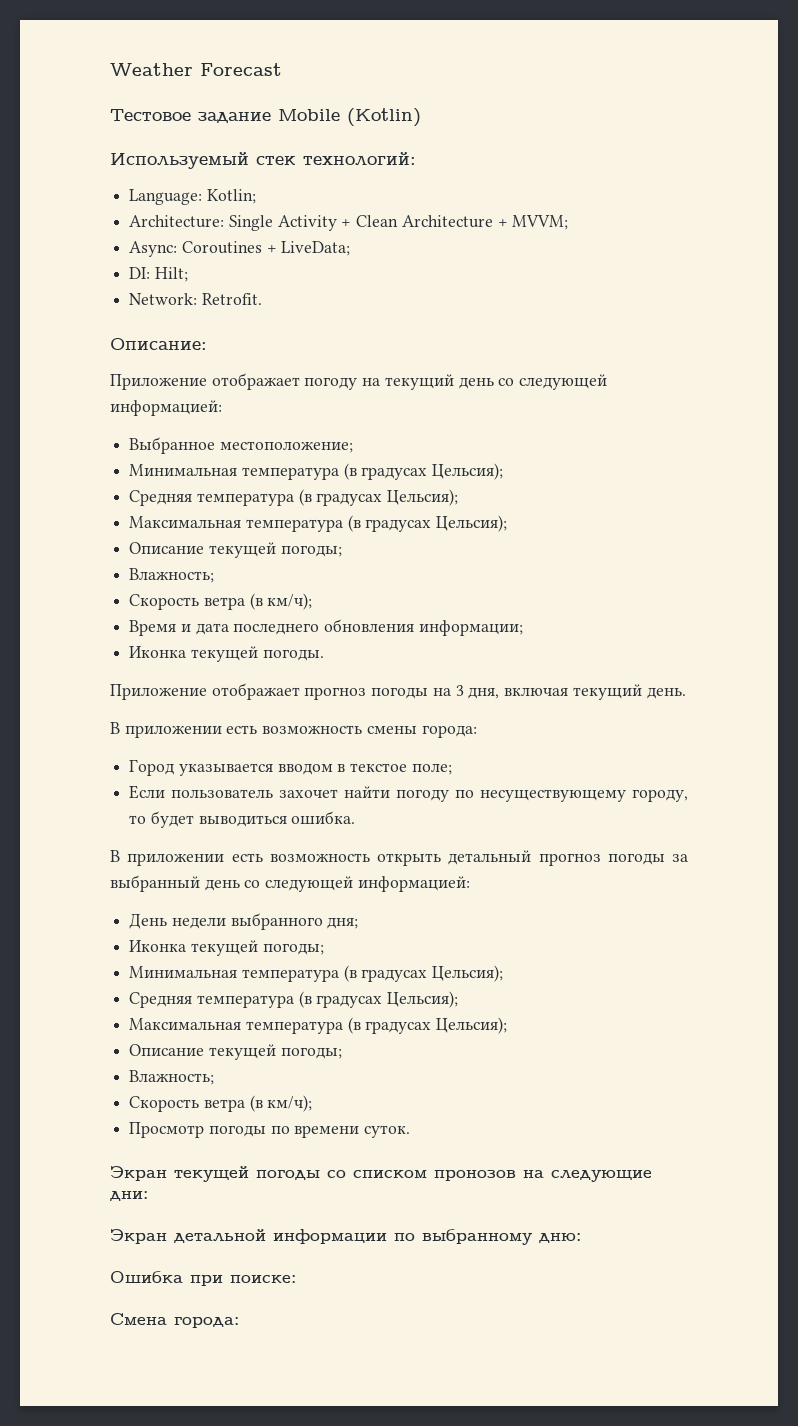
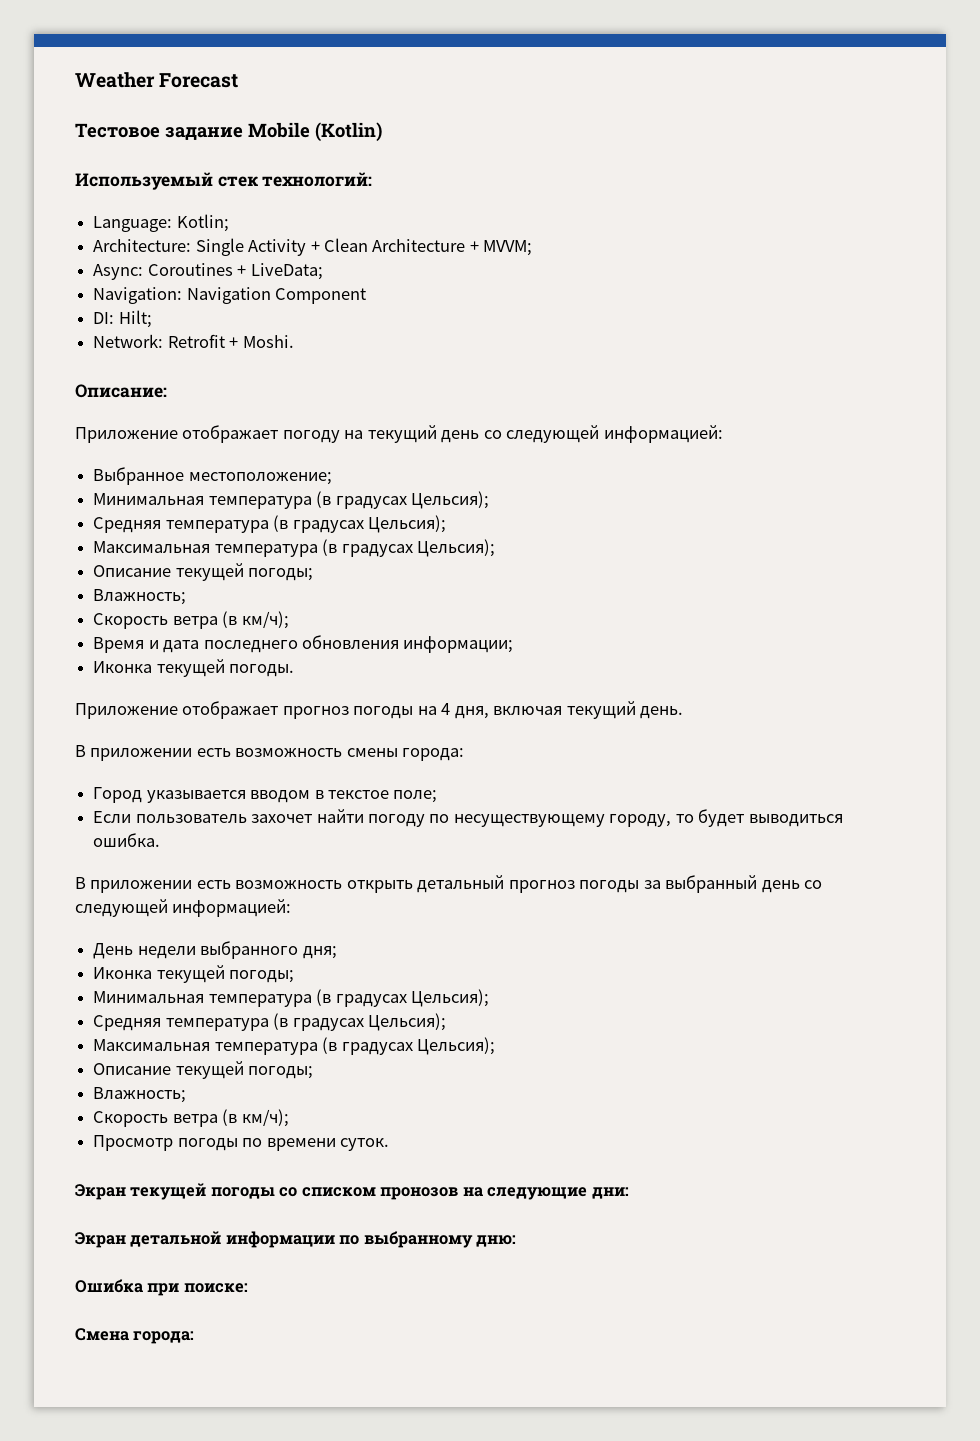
+ Navigation: Navigation Component
- Network: Retrofit.
+ Network: Retrofit + Moshi.
- Приложение отображает прогноз погоды на 3 дня, включая текущий день.
+ Приложение отображает прогноз погоды на 4 дня, включая текущий день.

